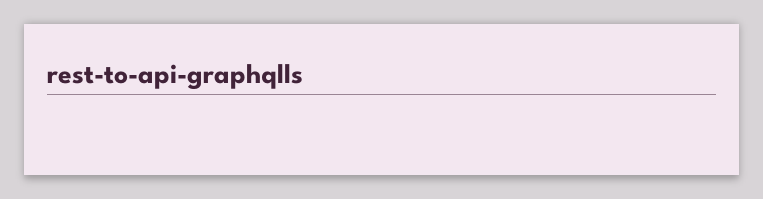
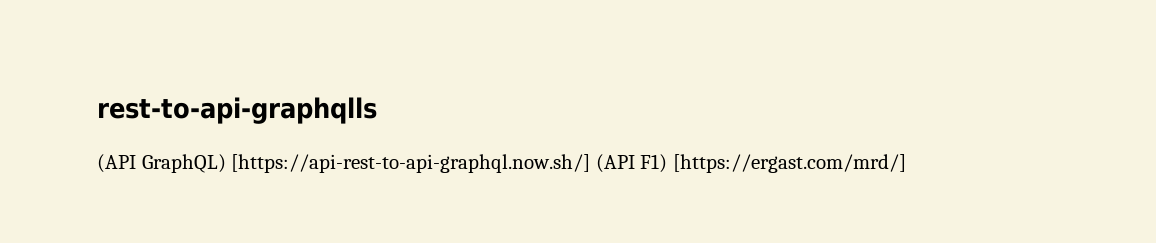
+ (API GraphQL) [https://api-rest-to-api-graphql.now.sh/] (API F1) [https://ergast.com/mrd/]

